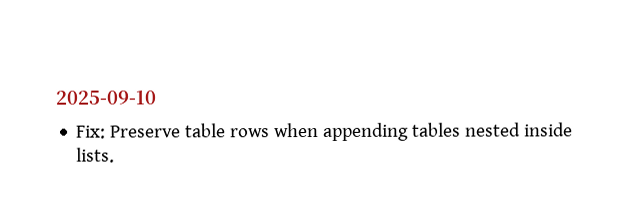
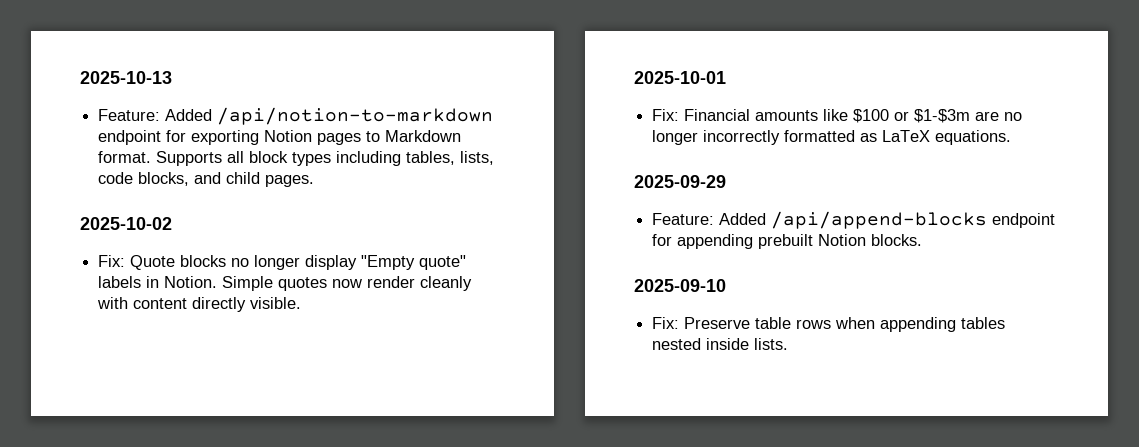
+ 2025-10-13
+ Feature: Added /api/notion-to-markdown endpoint for exporting Notion pages to Markdown format. Supports all block types including tables, lists, code blocks, and child pages.
+ 2025-10-02
+ Fix: Quote blocks no longer display "Empty quote" labels in Notion. Simple quotes now render cleanly with content directly visible.
+ 2025-10-01
+ Fix: Financial amounts like $100 or $1-$3m are no longer incorrectly formatted as LaTeX equations.
+ 2025-09-29
+ Feature: Added /api/append-blocks endpoint for appending prebuilt Notion blocks.

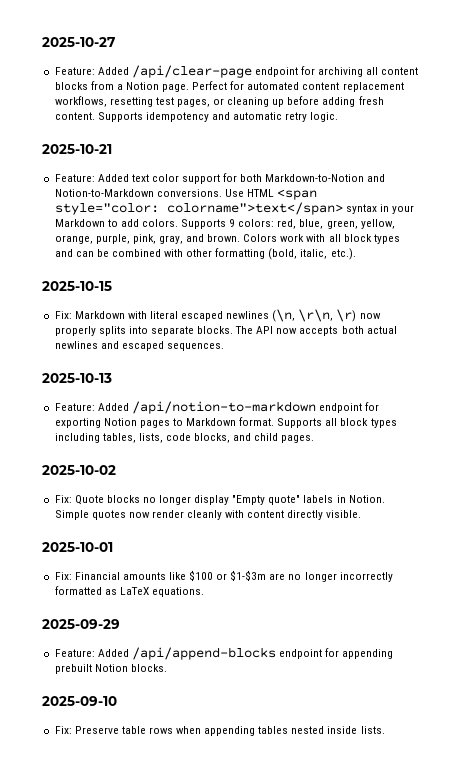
+ 2025-10-27
+ Feature: Added /api/clear-page endpoint for archiving all content blocks from a Notion page. Perfect for automated content replacement workflows, resetting test pages, or cleaning up before adding fresh content. Supports idempotency and automatic retry logic.
+ 2025-10-21
+ Feature: Added text color support for both Markdown-to-Notion and Notion-to-Markdown conversions. Use HTML <span style="color: colorname">text</span> syntax in your Markdown to add colors. Supports 9 colors: red, blue, green, yellow, orange, purple, pink, gray, and brown. Colors work with all block types and can be combined with other formatting (bold, italic, etc.).
+ 2025-10-15
+ Fix: Markdown with literal escaped newlines (\n, \r\n, \r) now properly splits into separate blocks. The API now accepts both actual newlines and escaped sequences.

